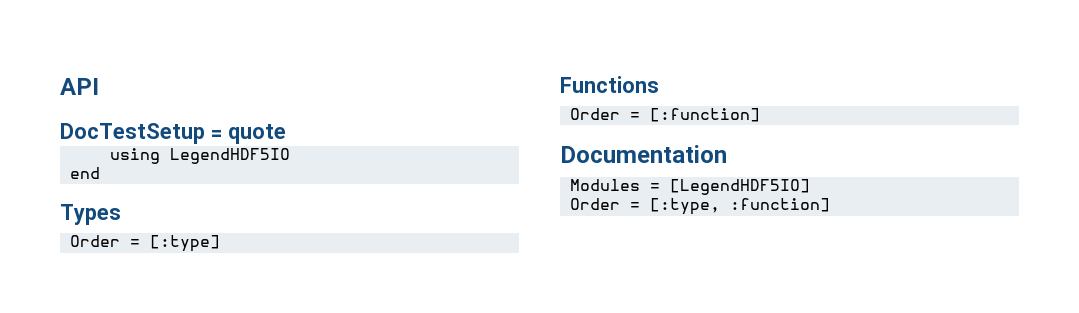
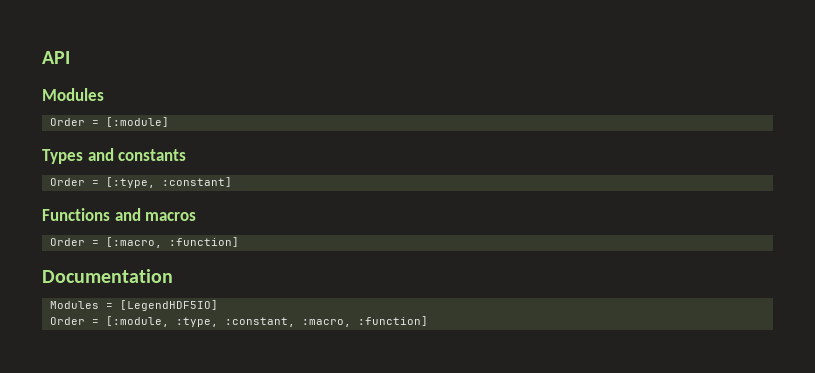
  API
- DocTestSetup = quote
- using LegendHDF5IO
- end
- Types
- Order = [:type]
- Functions
- Order = [:function]
+ Modules
+ Order = [:module]
+ Types and constants
+ Order = [:type, :constant]
+ Functions and macros
+ Order = [:macro, :function]
- Order = [:type, :function]
+ Order = [:module, :type, :constant, :macro, :function]

